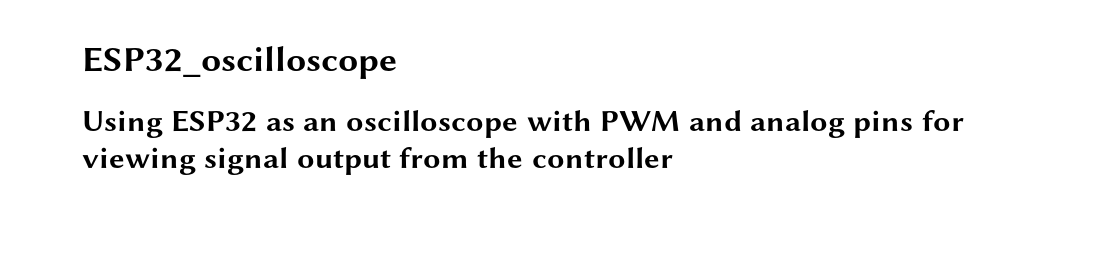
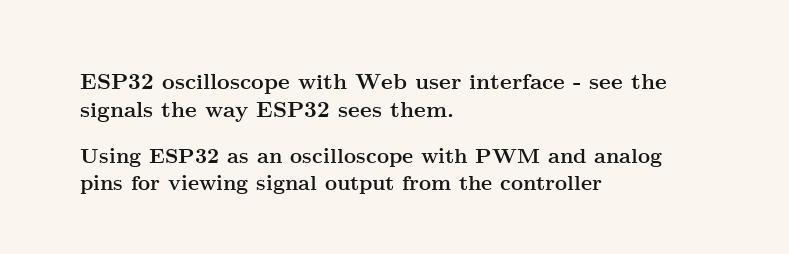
- ESP32_oscilloscope
+ ESP32 oscilloscope with Web user interface - see the signals the way ESP32 sees them.

